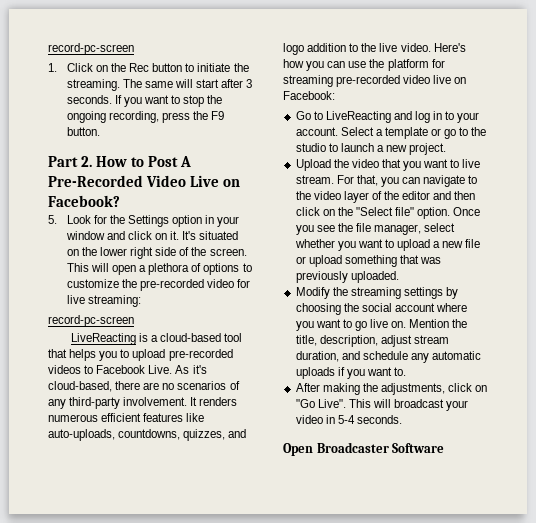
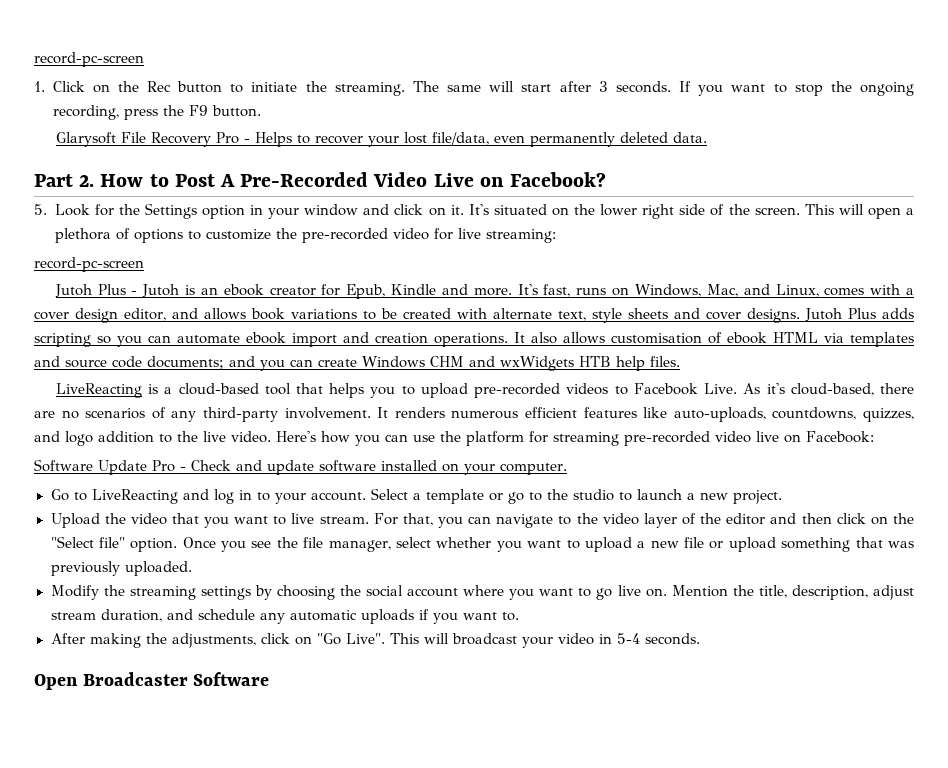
+ Glarysoft File Recovery Pro - Helps to recover your lost file/data, even permanently deleted data.
+ Jutoh Plus - Jutoh is an ebook creator for Epub, Kindle and more. It's fast, runs on Windows, Mac, and Linux, comes with a cover design editor, and allows book variations to be created with alternate text, style sheets and cover designs. Jutoh Plus adds scripting so you can automate ebook import and creation operations. It also allows customisation of ebook HTML via templates and source code documents; and you can create Windows CHM and wxWidgets HTB help files.
+ Software Update Pro - Check and update software installed on your computer.

